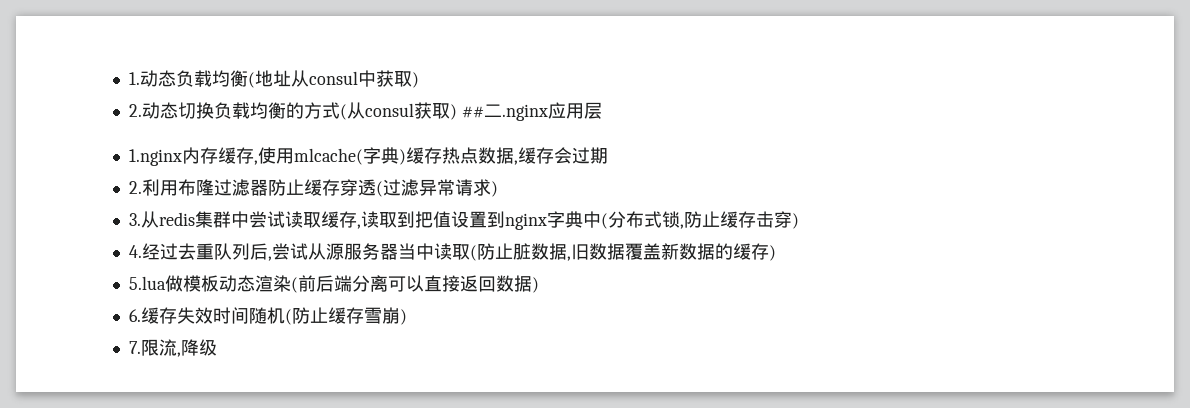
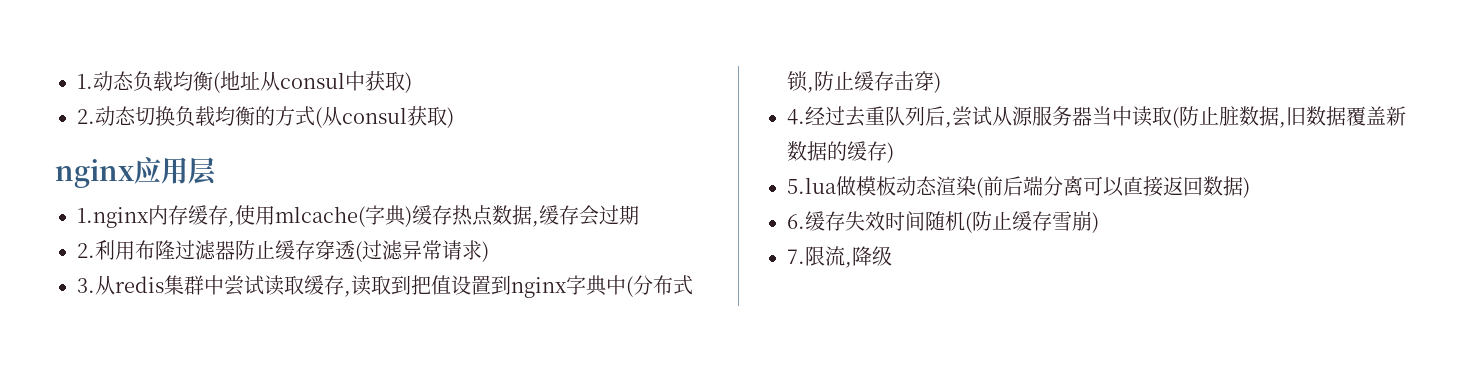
- 2.动态切换负载均衡的方式(从consul获取) ##二.nginx应用层
+ 2.动态切换负载均衡的方式(从consul获取)
+ nginx应用层

